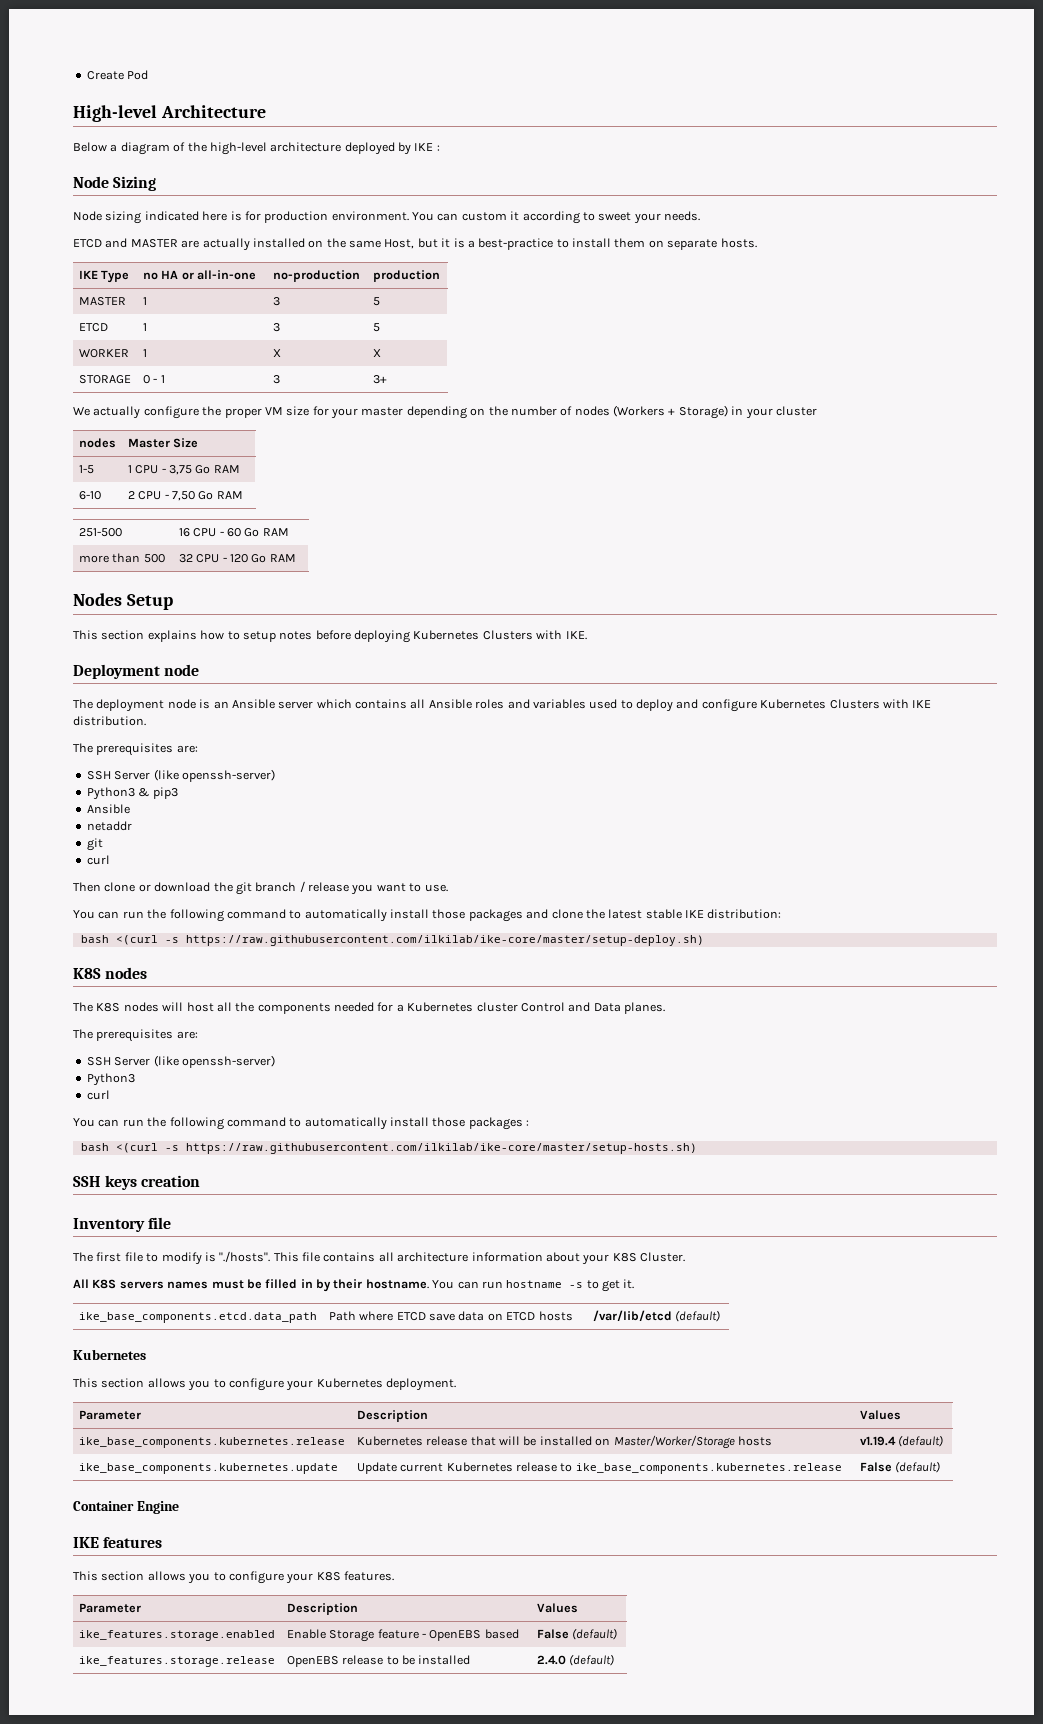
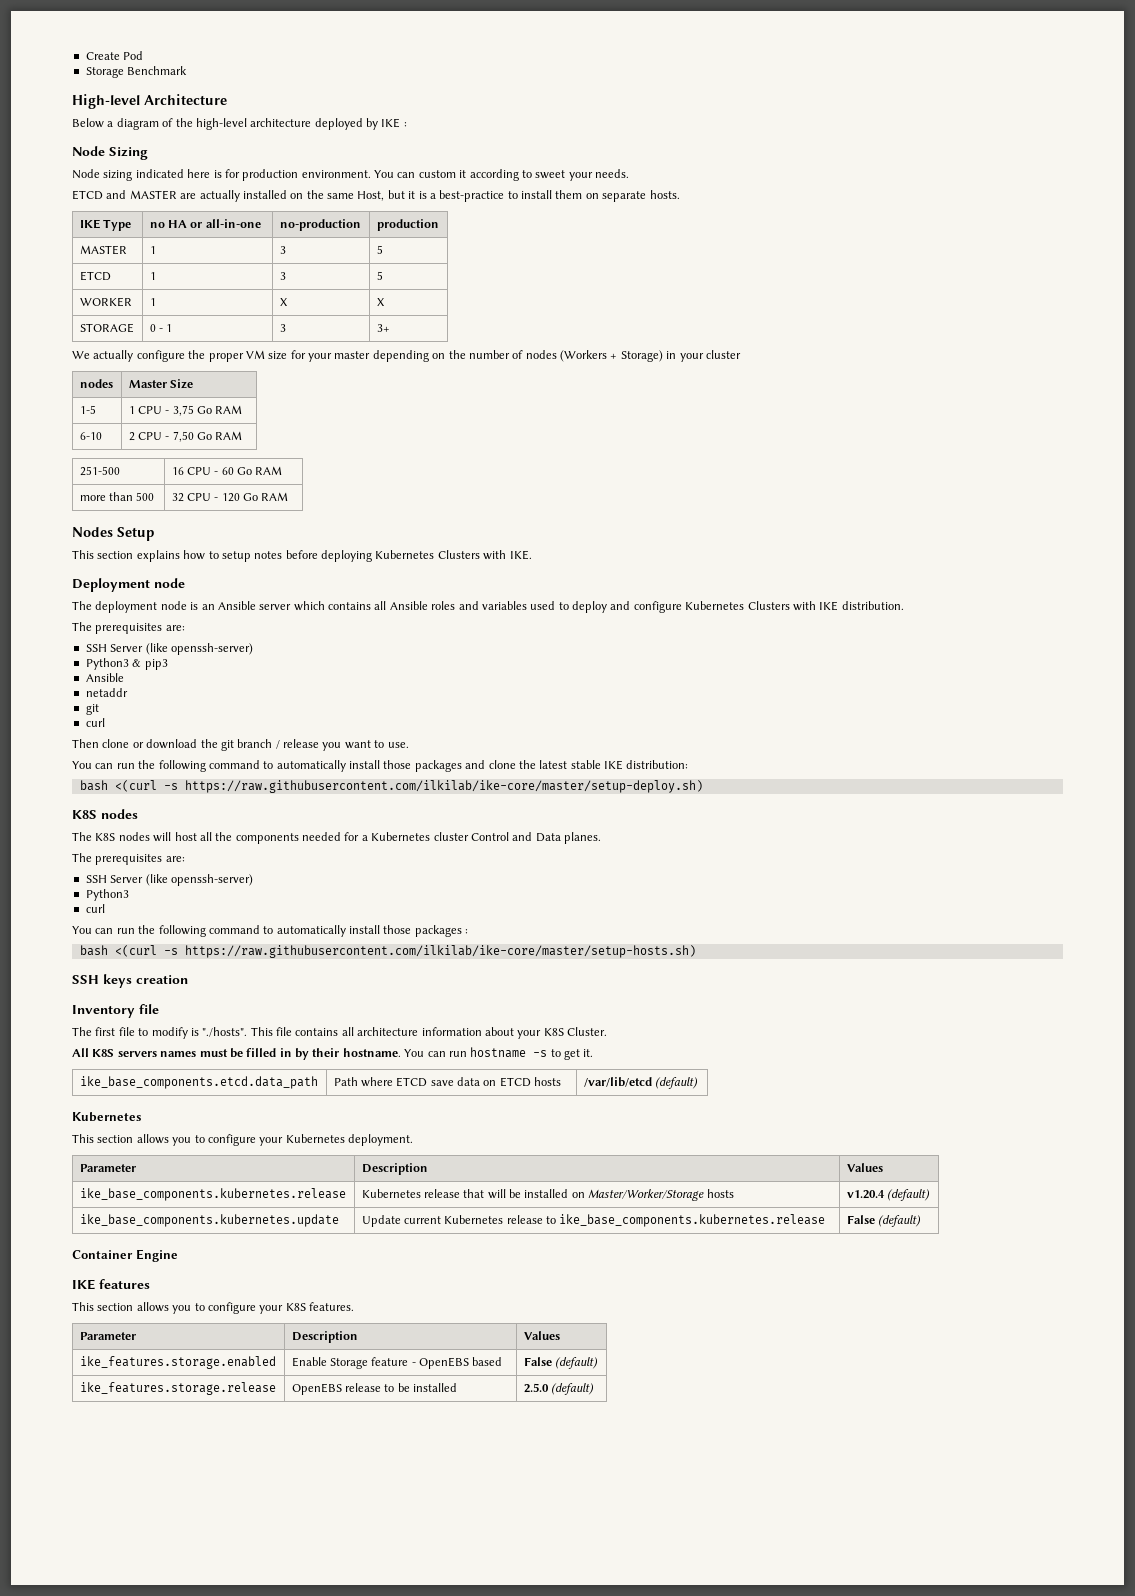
+ Storage Benchmark
- ike_base_components.kubernetes.release | Kubernetes release that will be installed on Master/Worker/Storage hosts | v1.19.4 (default)
+ ike_base_components.kubernetes.release | Kubernetes release that will be installed on Master/Worker/Storage hosts | v1.20.4 (default)
- ike_features.storage.release | OpenEBS release to be installed | 2.4.0 (default)
+ ike_features.storage.release | OpenEBS release to be installed | 2.5.0 (default)

